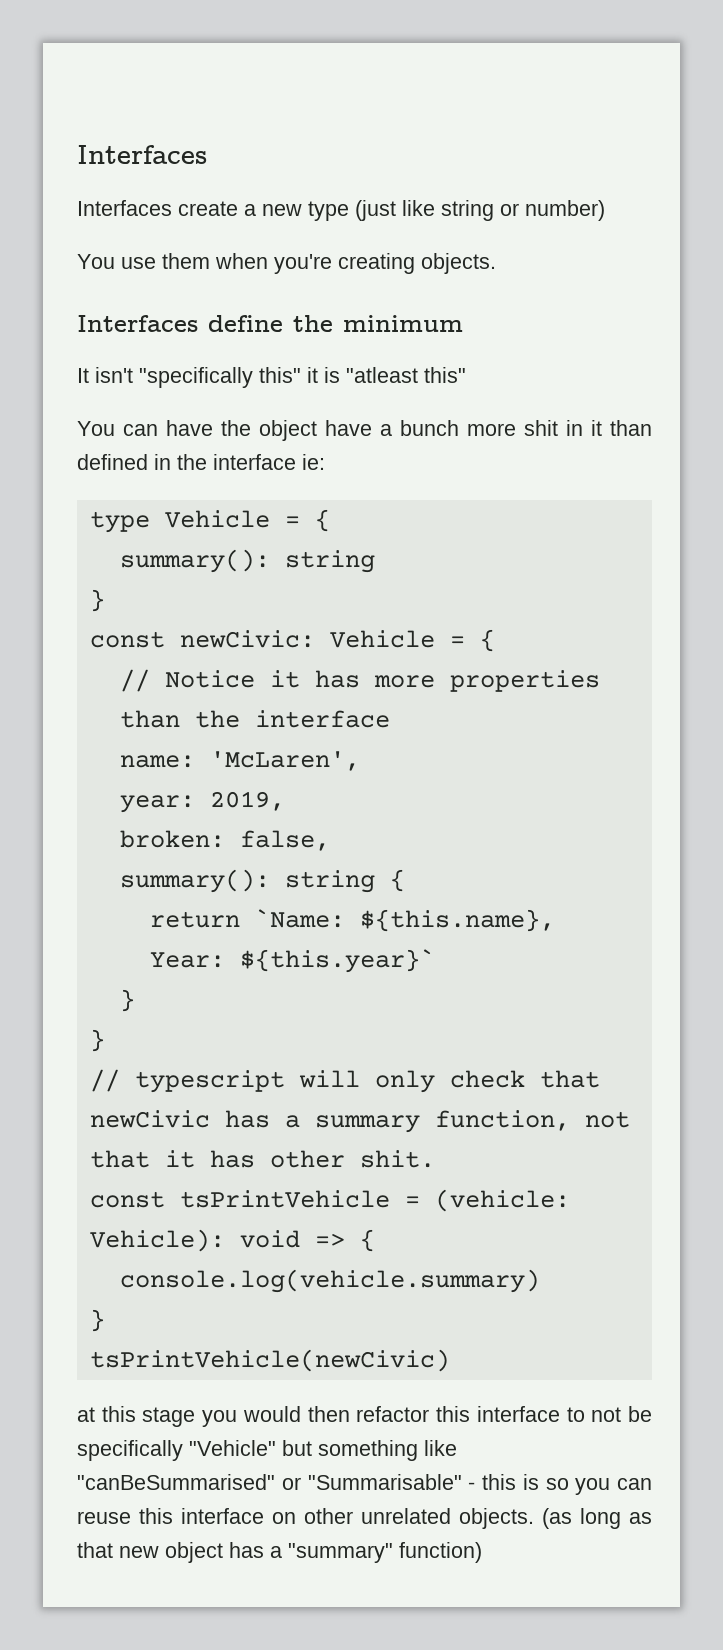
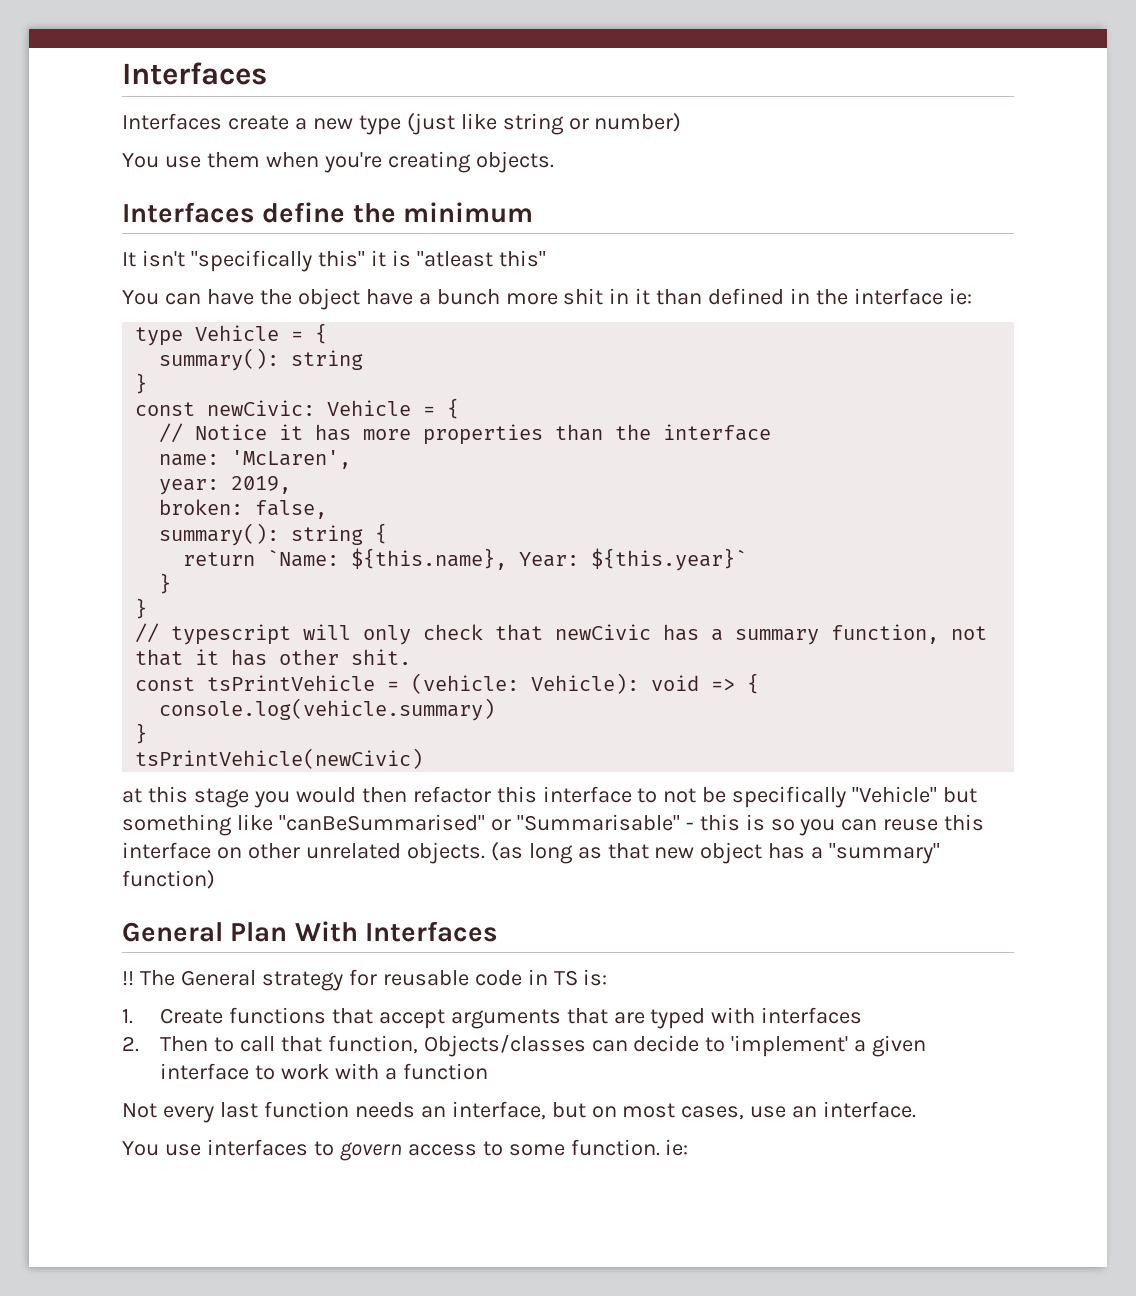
+ General Plan With Interfaces
+ !! The General strategy for reusable code in TS is:
+ 1. Create functions that accept arguments that are typed with interfaces
+ 2. Then to call that function, Objects/classes can decide to 'implement' a given interface to work with a function
+ Not every last function needs an interface, but on most cases, use an interface.
+ You use interfaces to govern access to some function. ie:

